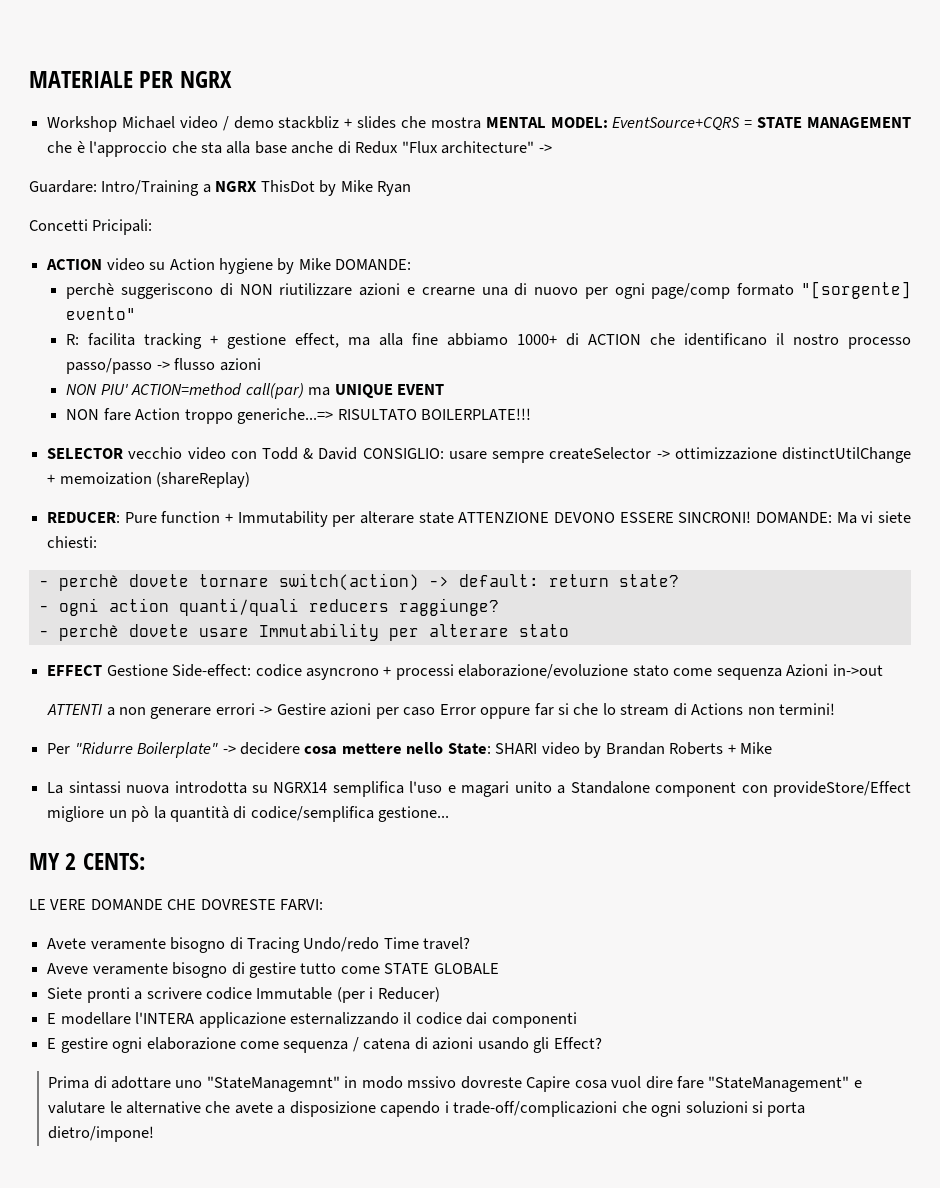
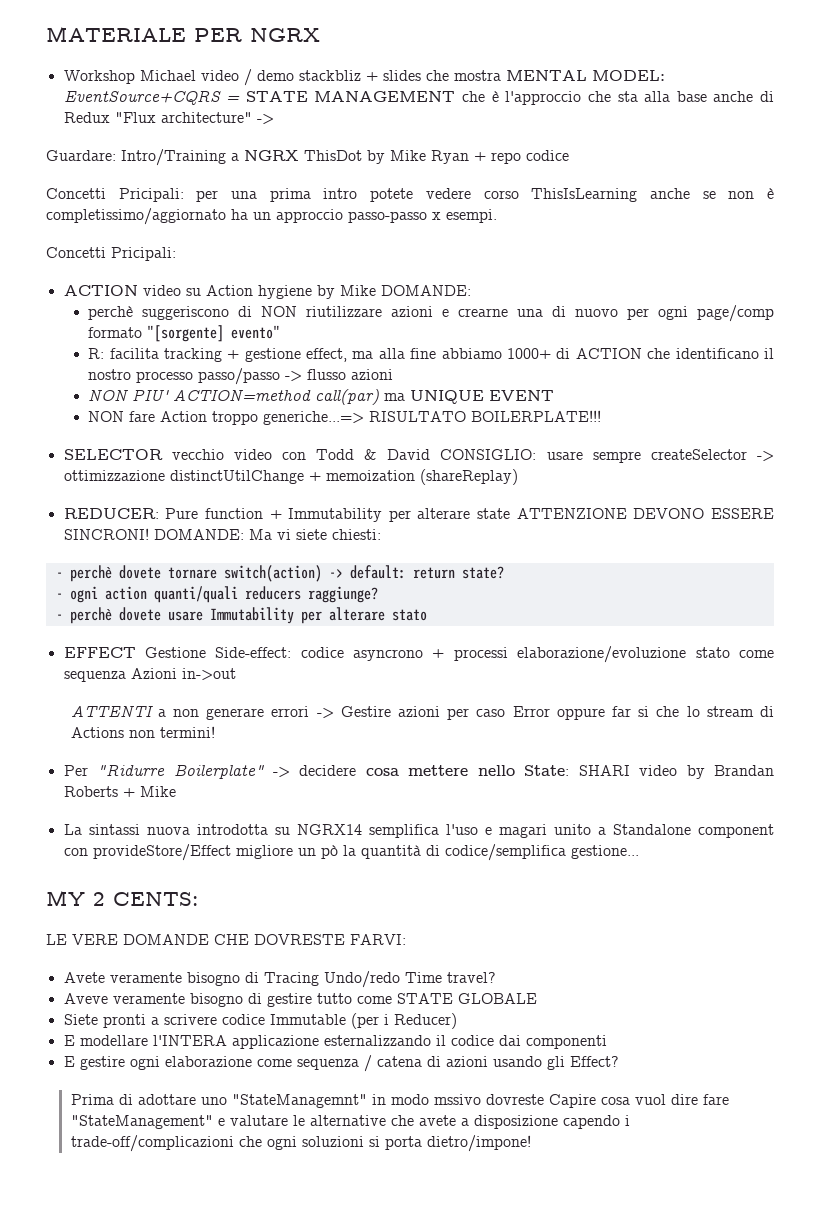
- Guardare: Intro/Training a NGRX ThisDot by Mike Ryan
+ Guardare: Intro/Training a NGRX ThisDot by Mike Ryan + repo codice
+ Concetti Pricipali: per una prima intro potete vedere corso ThisIsLearning anche se non è completissimo/aggiornato ha un approccio passo-passo x esempi.

